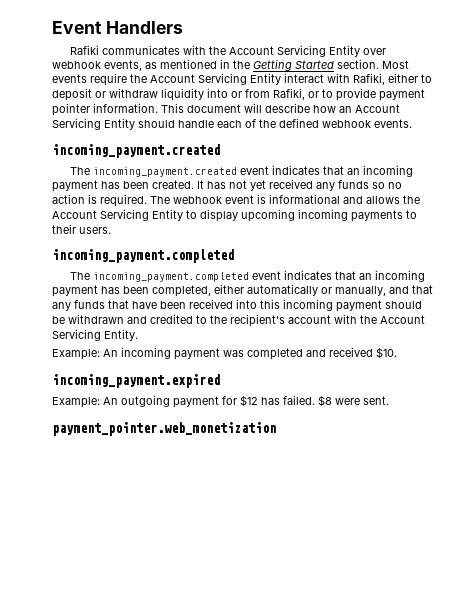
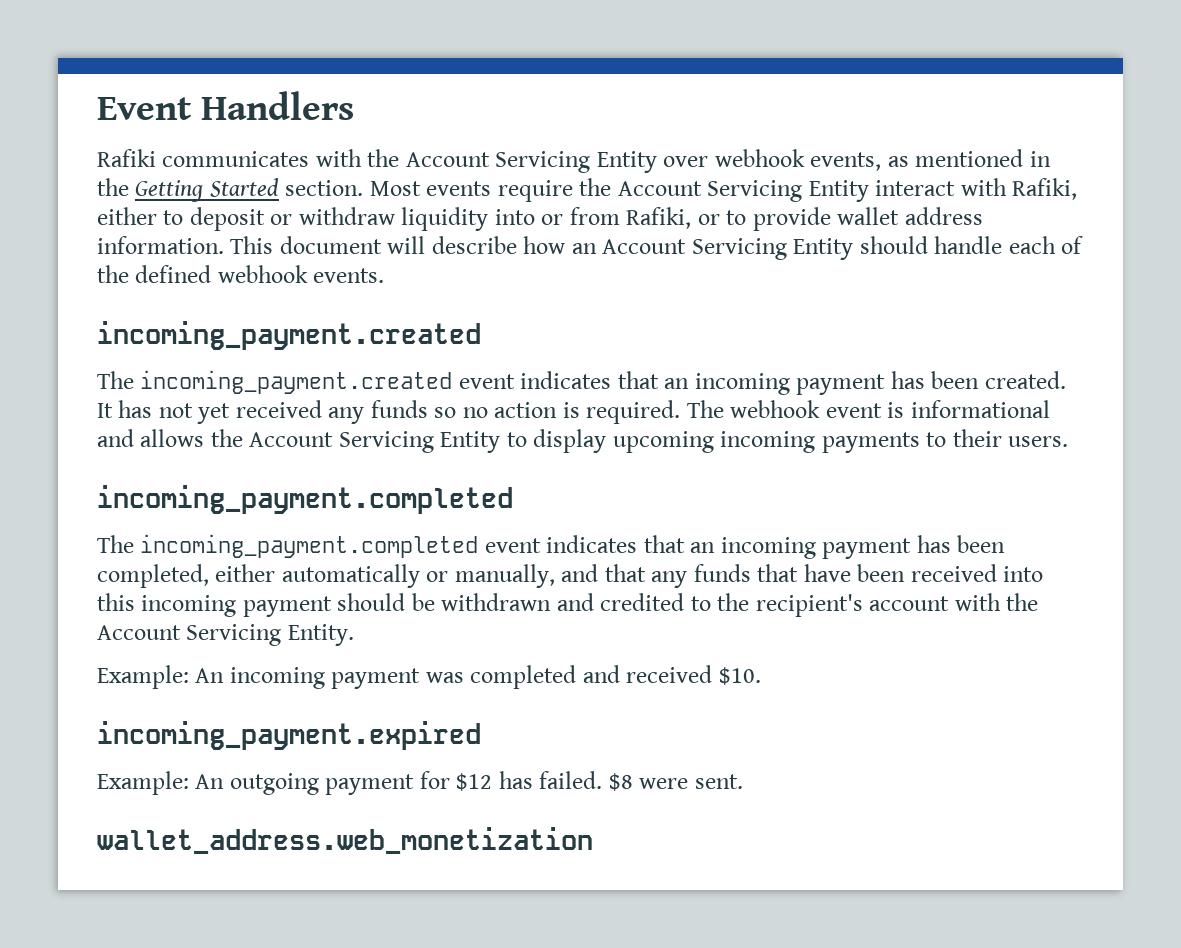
- Most events require the Account Servicing Entity interact with Rafiki, either to deposit or withdraw liquidity into or from Rafiki, or to provide payment pointer information.
+ Most events require the Account Servicing Entity interact with Rafiki, either to deposit or withdraw liquidity into or from Rafiki, or to provide wallet address information.
- payment_pointer.web_monetization
+ wallet_address.web_monetization

